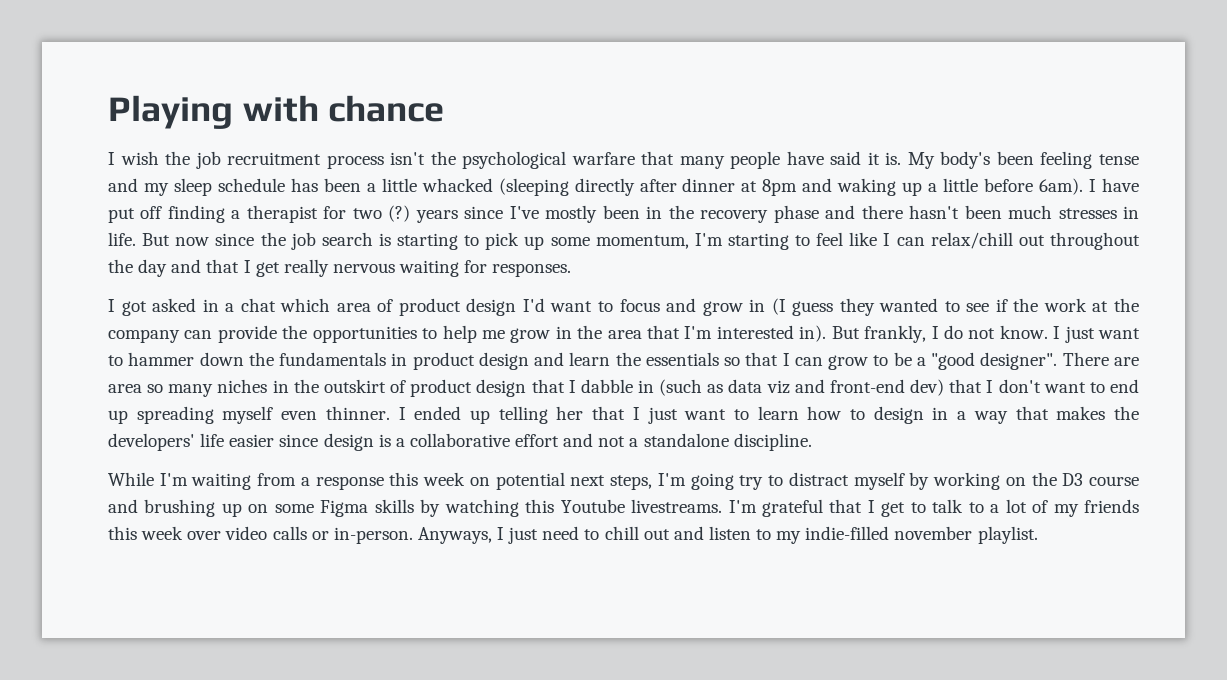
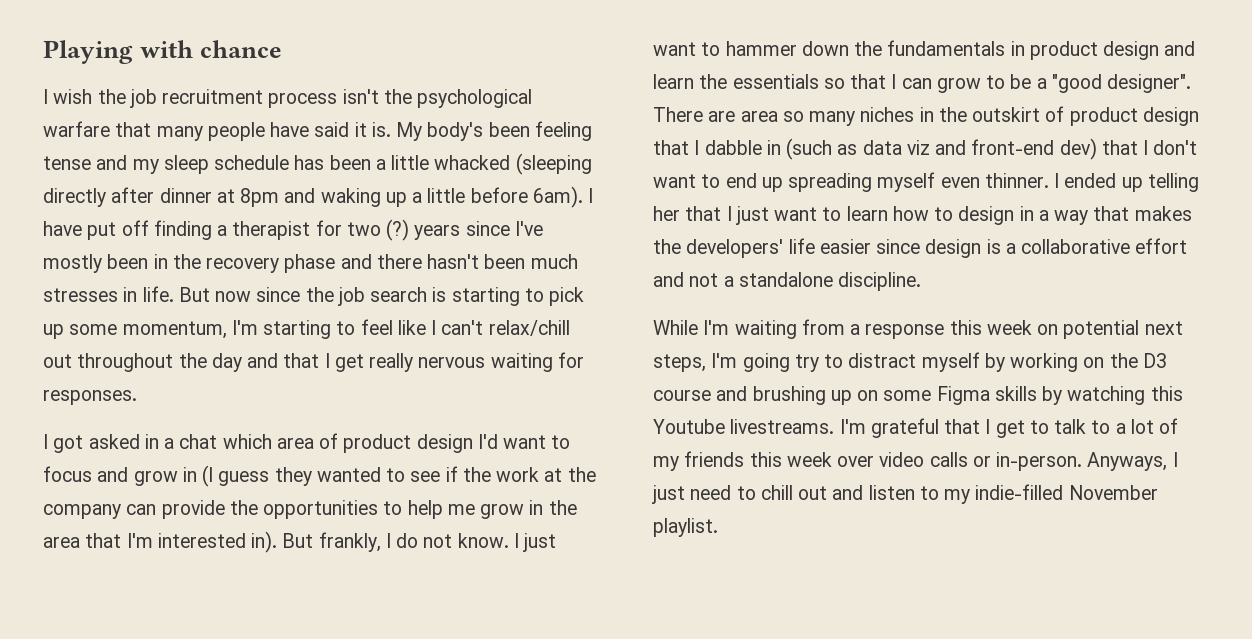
- But now since the job search is starting to pick up some momentum, I'm starting to feel like I can relax/chill out throughout the day and that I get really nervous waiting for responses.
+ But now since the job search is starting to pick up some momentum, I'm starting to feel like I can't relax/chill out throughout the day and that I get really nervous waiting for responses.
- Anyways, I just need to chill out and listen to my indie-filled november playlist.
+ Anyways, I just need to chill out and listen to my indie-filled November playlist.

